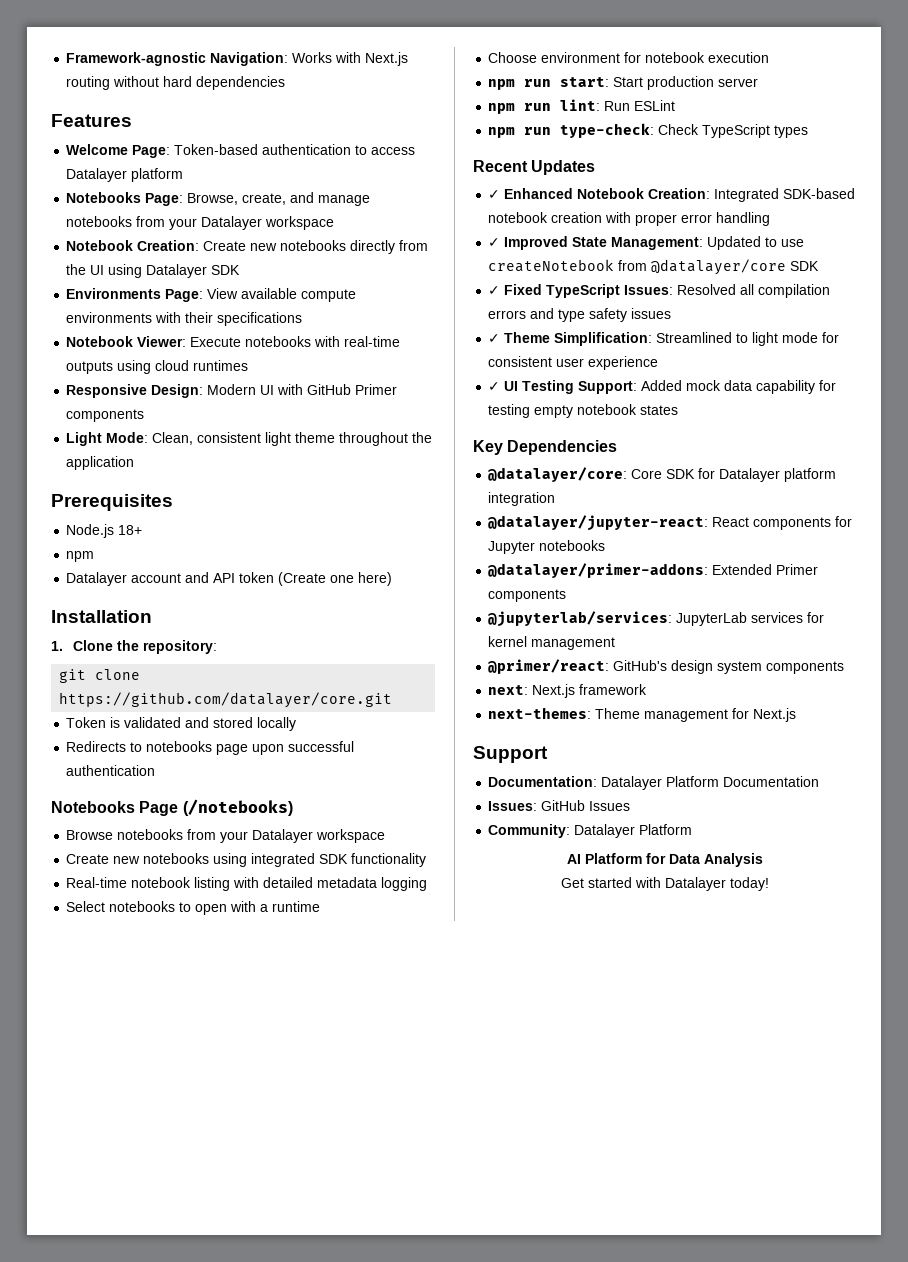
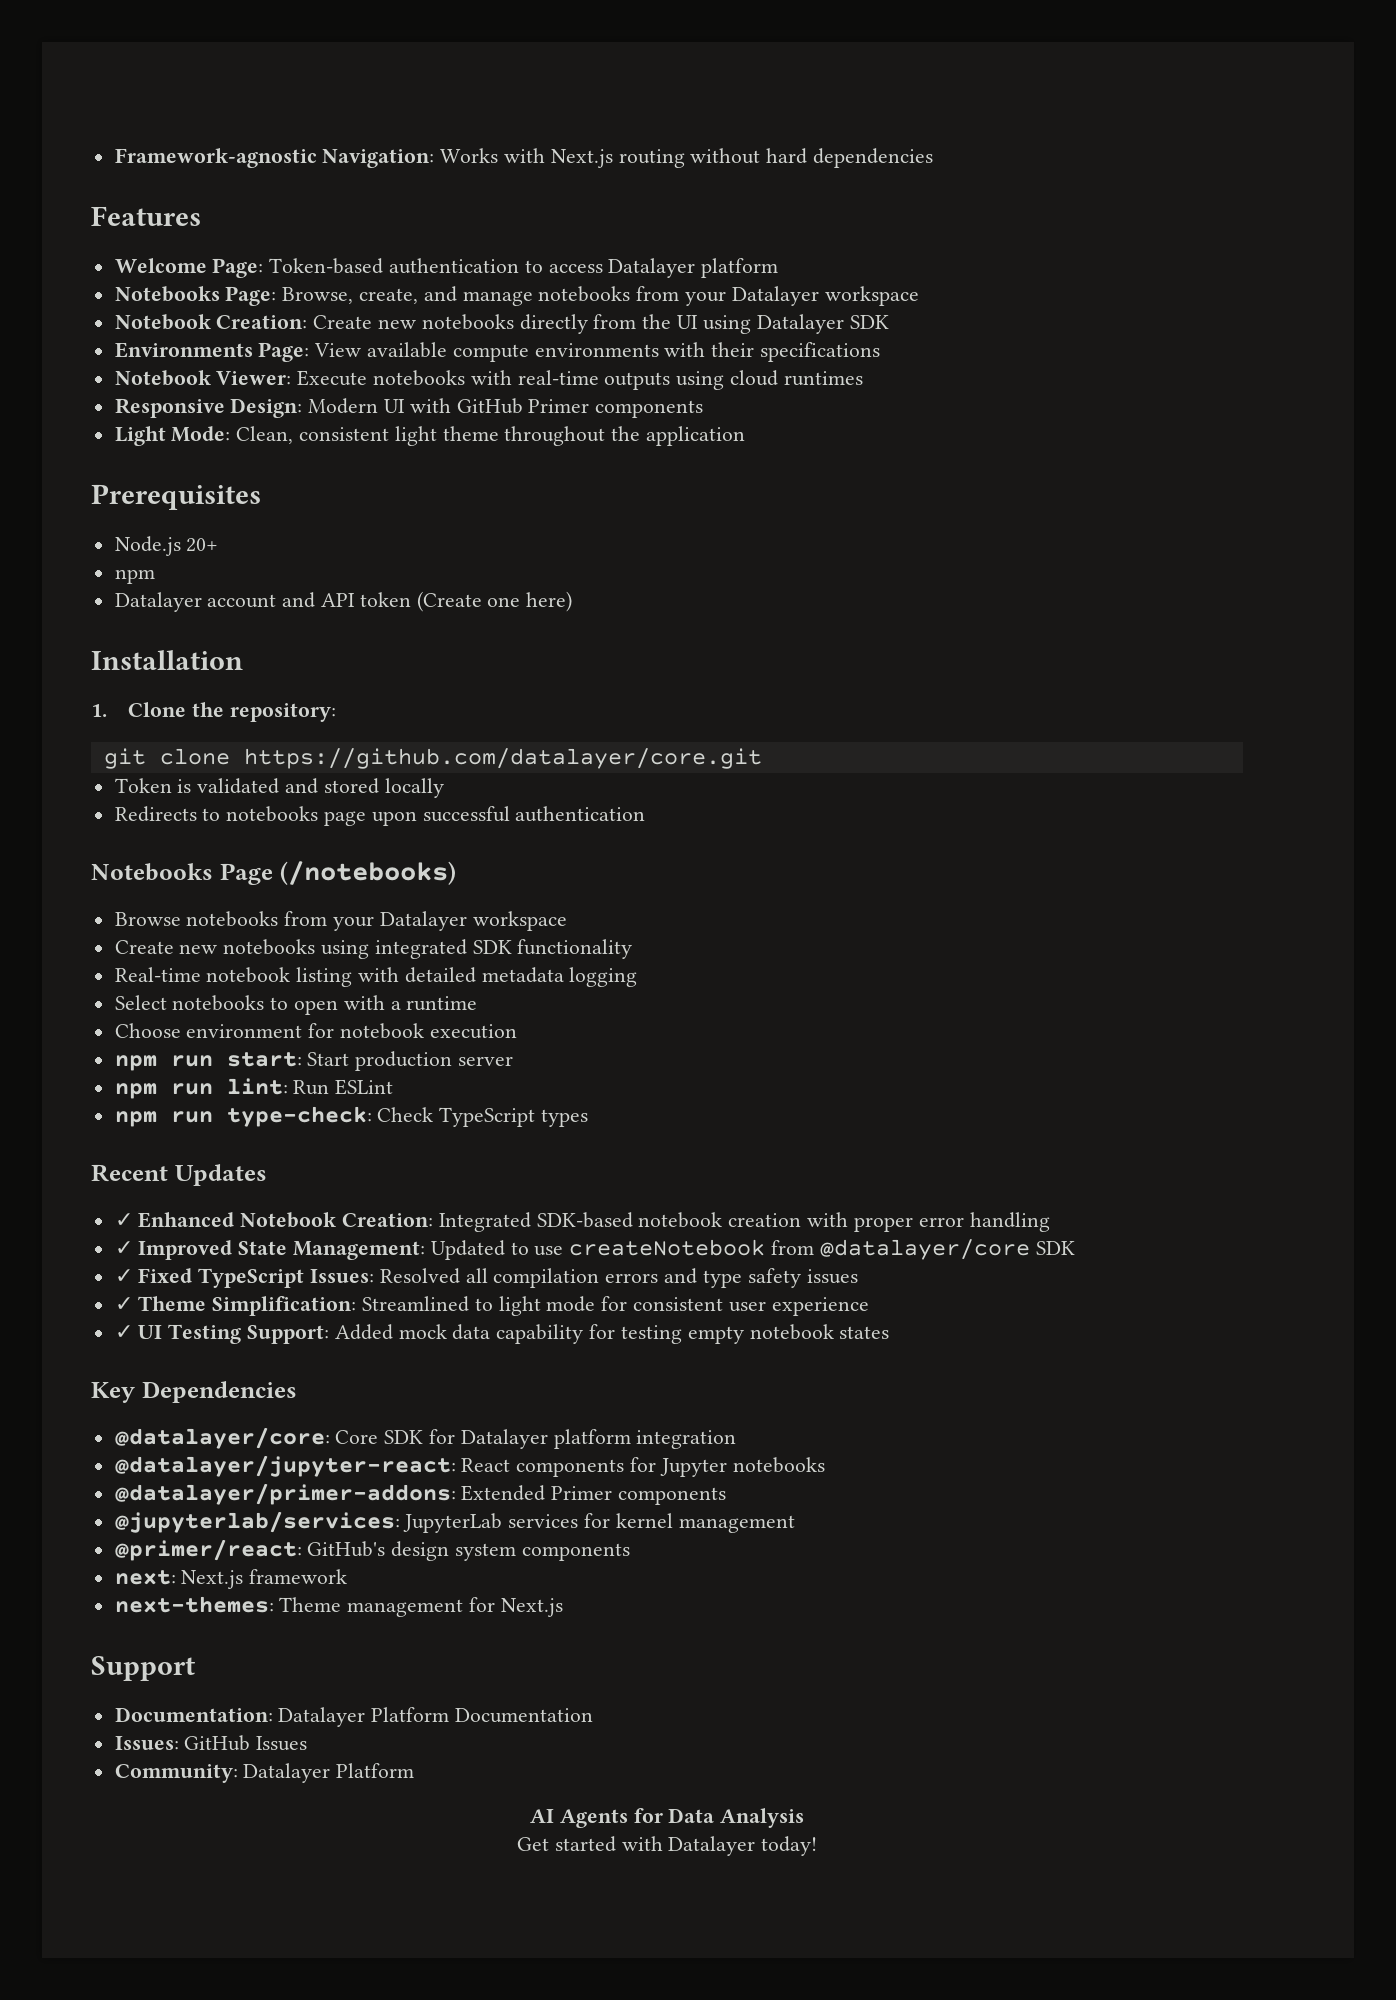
- Node.js 18+
+ Node.js 20+
- AI Platform for Data Analysis
+ AI Agents for Data Analysis

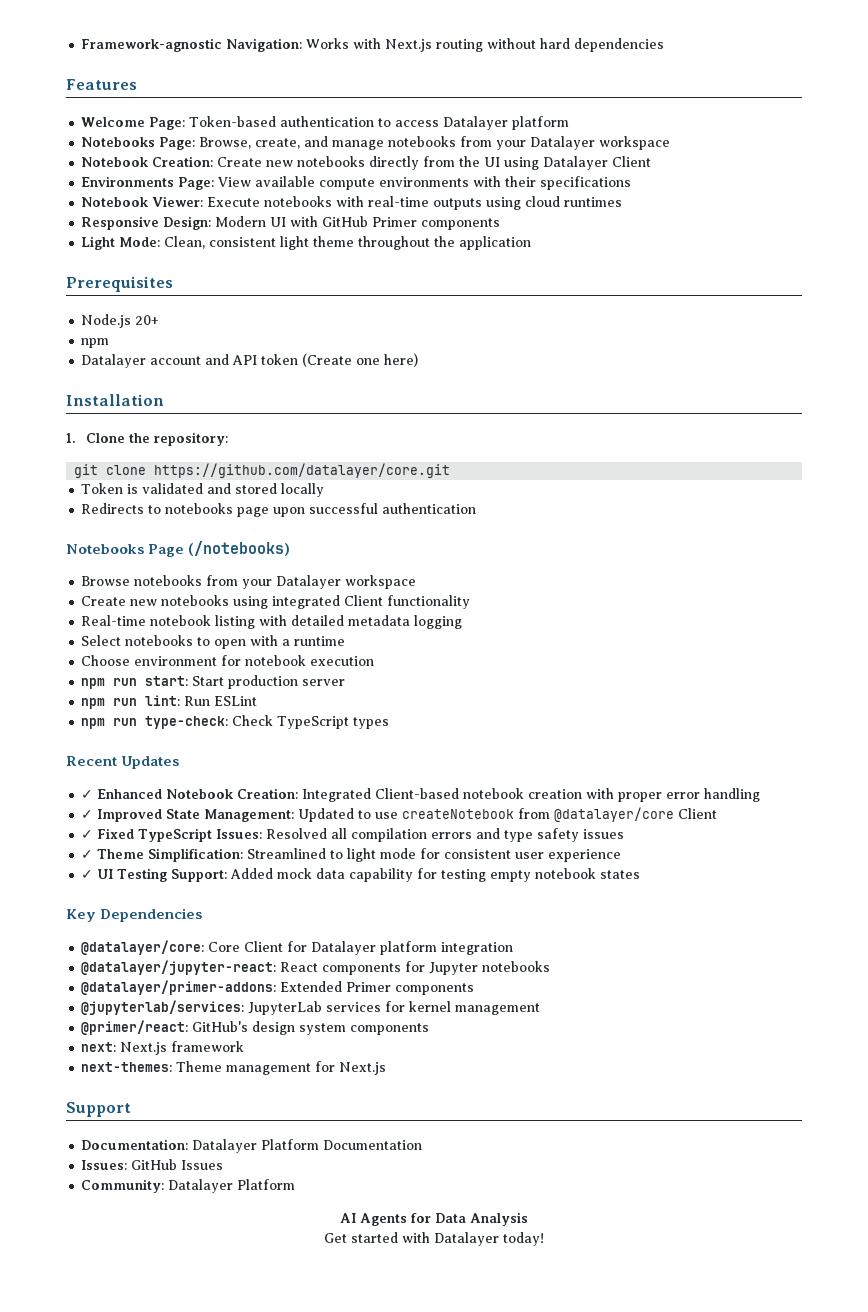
- Notebook Creation: Create new notebooks directly from the UI using Datalayer SDK
+ Notebook Creation: Create new notebooks directly from the UI using Datalayer Client
- Create new notebooks using integrated SDK functionality
+ Create new notebooks using integrated Client functionality
- ✓ Enhanced Notebook Creation: Integrated SDK-based notebook creation with proper error handling
+ ✓ Enhanced Notebook Creation: Integrated Client-based notebook creation with proper error handling
- ✓ Improved State Management: Updated to use createNotebook from @datalayer/core SDK
+ ✓ Improved State Management: Updated to use createNotebook from @datalayer/core Client
- @datalayer/core: Core SDK for Datalayer platform integration
+ @datalayer/core: Core Client for Datalayer platform integration

